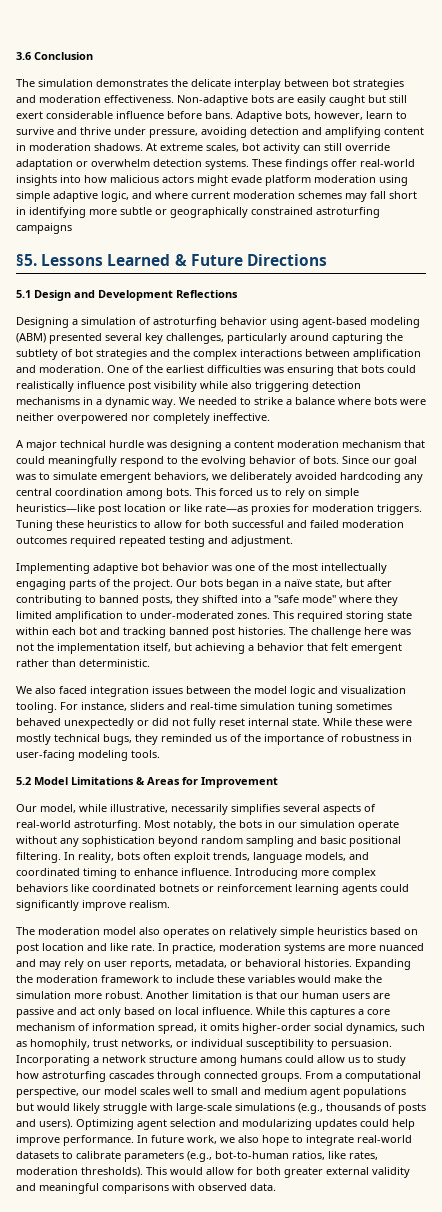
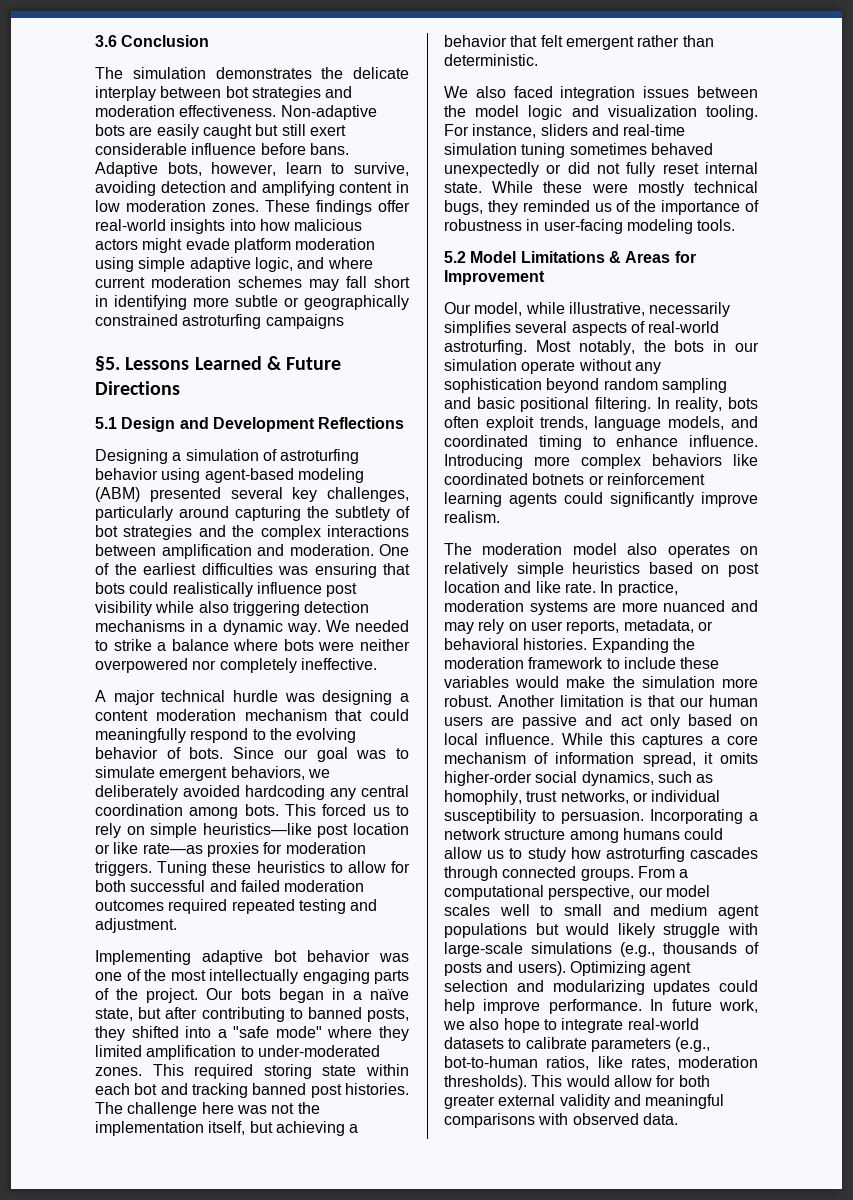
- Adaptive bots, however, learn to survive and thrive under pressure, avoiding detection and amplifying content in moderation shadows. At extreme scales, bot activity can still override adaptation or overwhelm detection systems.
+ Adaptive bots, however, learn to survive, avoiding detection and amplifying content in low moderation zones.

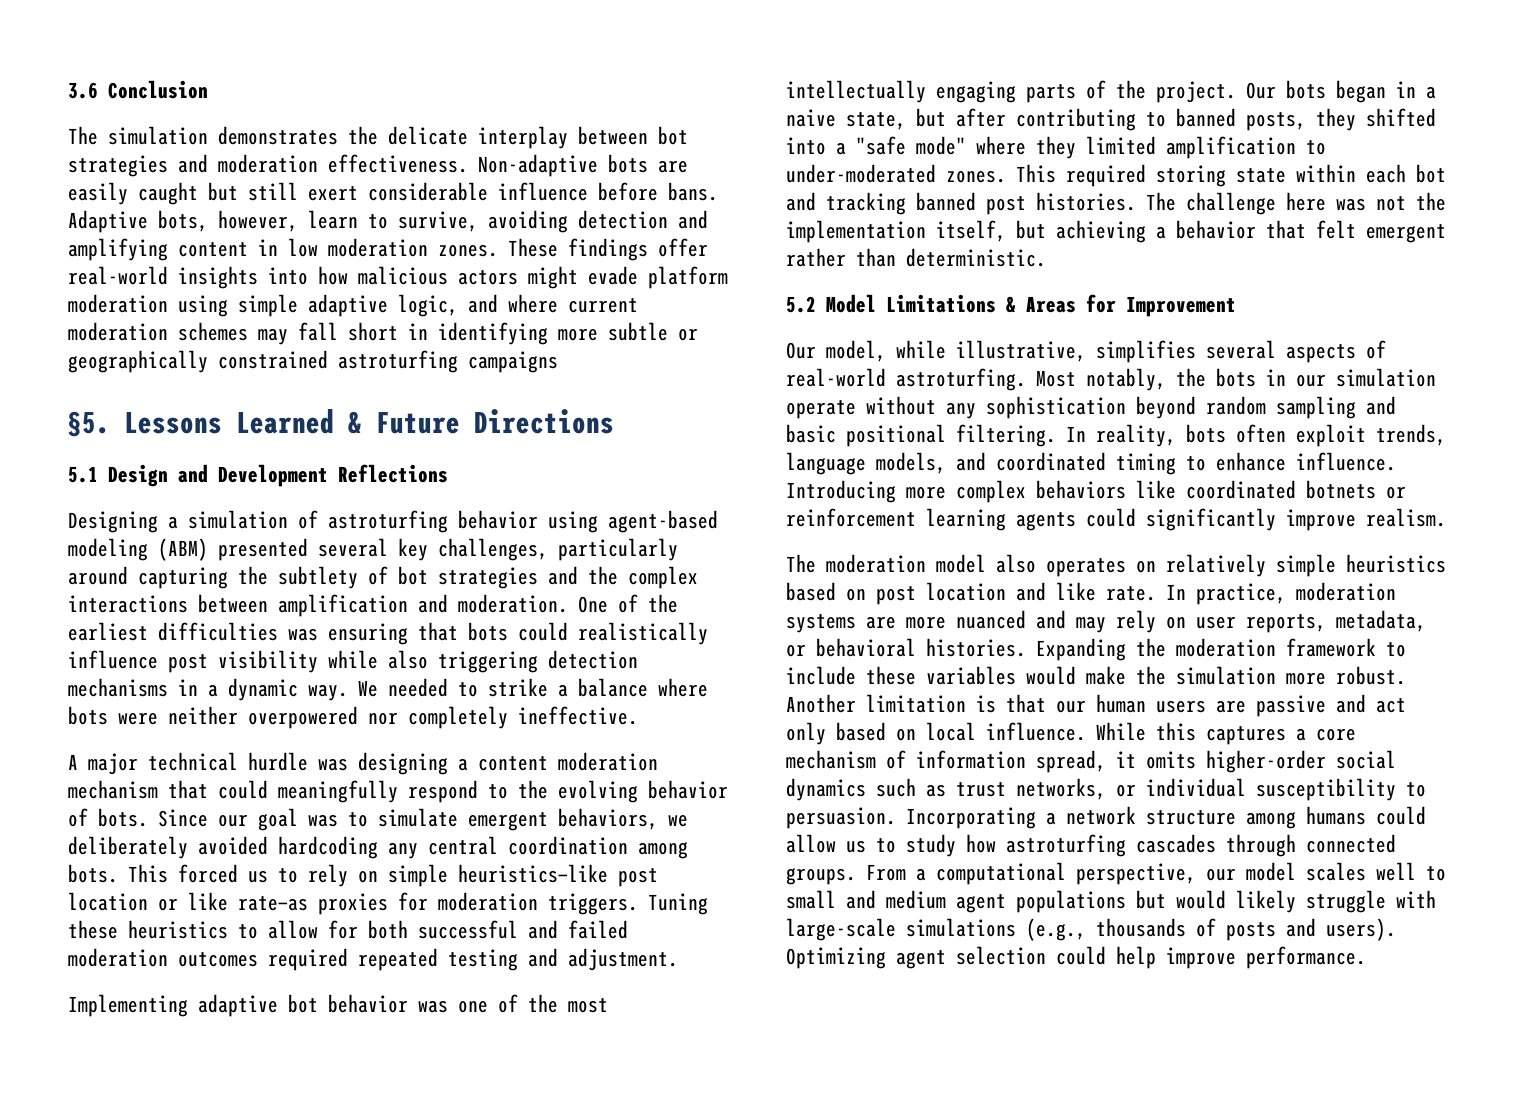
- Our bots began in a naïve state, but after contributing to banned posts, they shifted into a "safe mode" where they limited amplification to under-moderated zones.
+ Our bots began in a naive state, but after contributing to banned posts, they shifted into a "safe mode" where they limited amplification to under-moderated zones.
- We also faced integration issues between the model logic and visualization tooling. For instance, sliders and real-time simulation tuning sometimes behaved unexpectedly or did not fully reset internal state. While these were mostly technical bugs, they reminded us of the importance of robustness in user-facing modeling tools.
- Our model, while illustrative, necessarily simplifies several aspects of real-world astroturfing.
+ Our model, while illustrative, simplifies several aspects of real-world astroturfing.
- While this captures a core mechanism of information spread, it omits higher-order social dynamics, such as homophily, trust networks, or individual susceptibility to persuasion.
+ While this captures a core mechanism of information spread, it omits higher-order social dynamics such as trust networks, or individual susceptibility to persuasion.
- Optimizing agent selection and modularizing updates could help improve performance. In future work, we also hope to integrate real-world datasets to calibrate parameters (e.g., bot-to-human ratios, like rates, moderation thresholds). This would allow for both greater external validity and meaningful comparisons with observed data.
+ Optimizing agent selection could help improve performance.

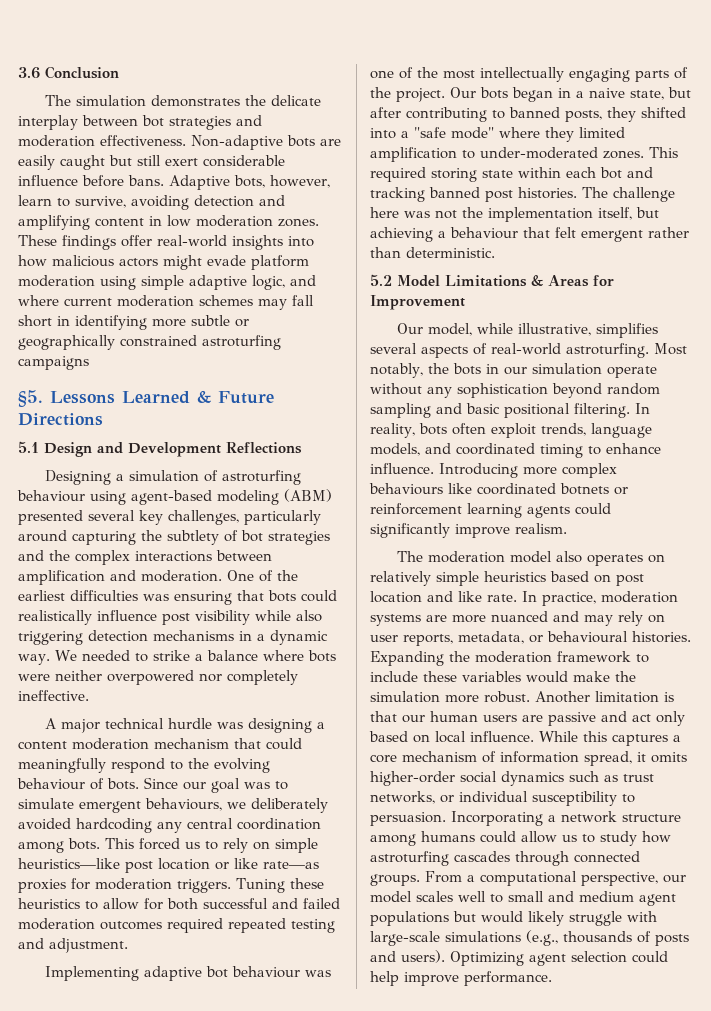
- Designing a simulation of astroturfing behavior using agent-based modeling (ABM) presented several key challenges, particularly around capturing the subtlety of bot strategies and the complex interactions between amplification and moderation.
+ Designing a simulation of astroturfing behaviour using agent-based modeling (ABM) presented several key challenges, particularly around capturing the subtlety of bot strategies and the complex interactions between amplification and moderation.
- A major technical hurdle was designing a content moderation mechanism that could meaningfully respond to the evolving behavior of bots.
+ A major technical hurdle was designing a content moderation mechanism that could meaningfully respond to the evolving behaviour of bots.
- Since our goal was to simulate emergent behaviors, we deliberately avoided hardcoding any central coordination among bots.
+ Since our goal was to simulate emergent behaviours, we deliberately avoided hardcoding any central coordination among bots.
- Implementing adaptive bot behavior was one of the most intellectually engaging parts of the project.
+ Implementing adaptive bot behaviour was one of the most intellectually engaging parts of the project.
- The challenge here was not the implementation itself, but achieving a behavior that felt emergent rather than deterministic.
+ The challenge here was not the implementation itself, but achieving a behaviour that felt emergent rather than deterministic.
- Introducing more complex behaviors like coordinated botnets or reinforcement learning agents could significantly improve realism.
+ Introducing more complex behaviours like coordinated botnets or reinforcement learning agents could significantly improve realism.
- In practice, moderation systems are more nuanced and may rely on user reports, metadata, or behavioral histories.
+ In practice, moderation systems are more nuanced and may rely on user reports, metadata, or behavioural histories.

